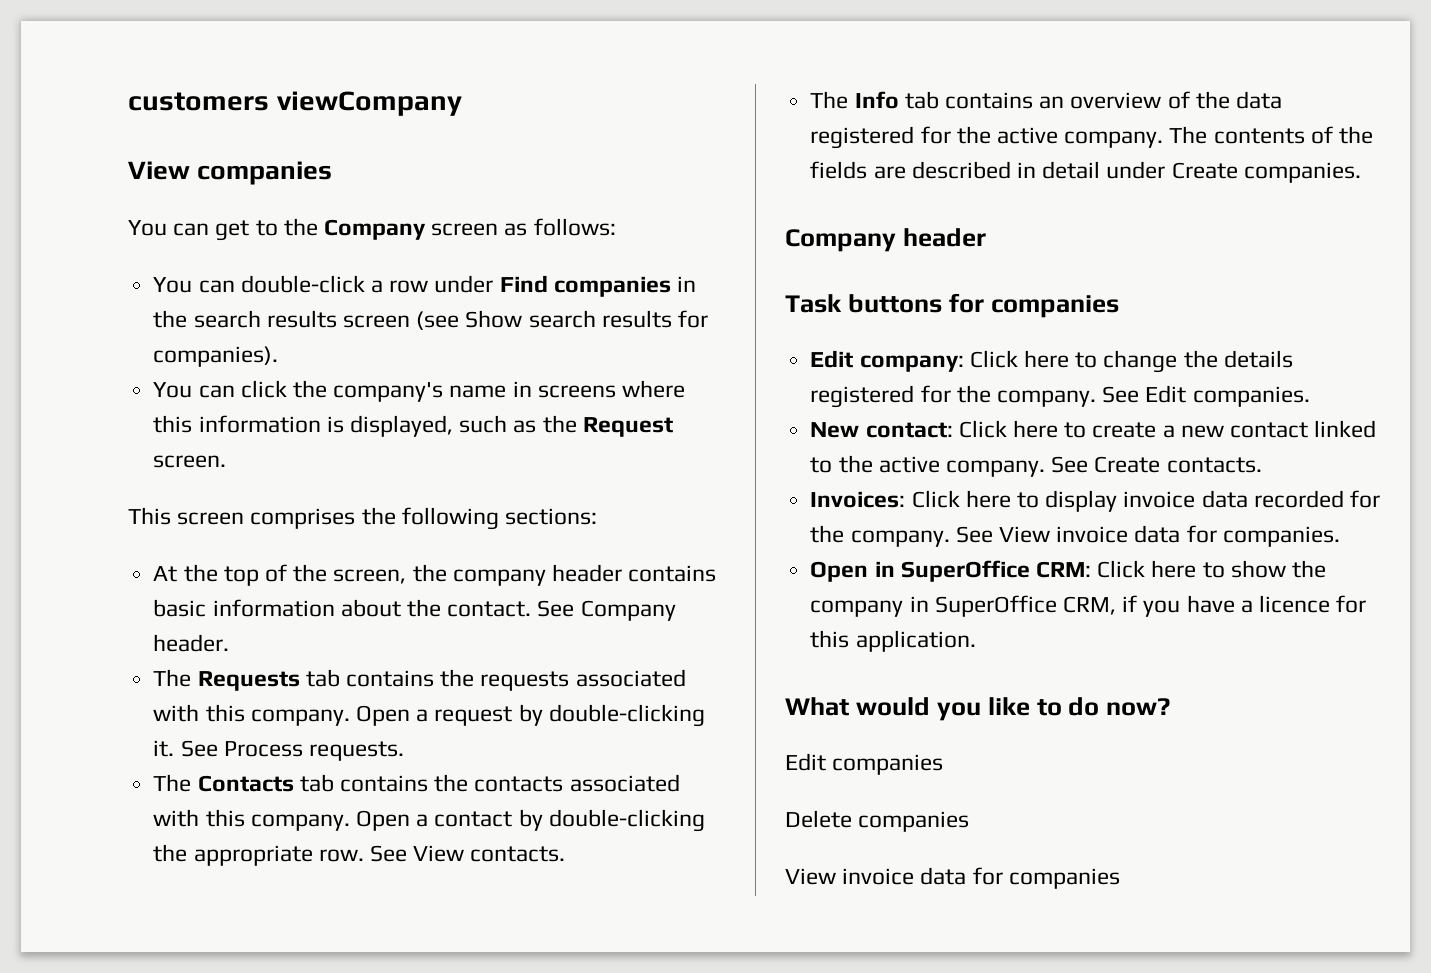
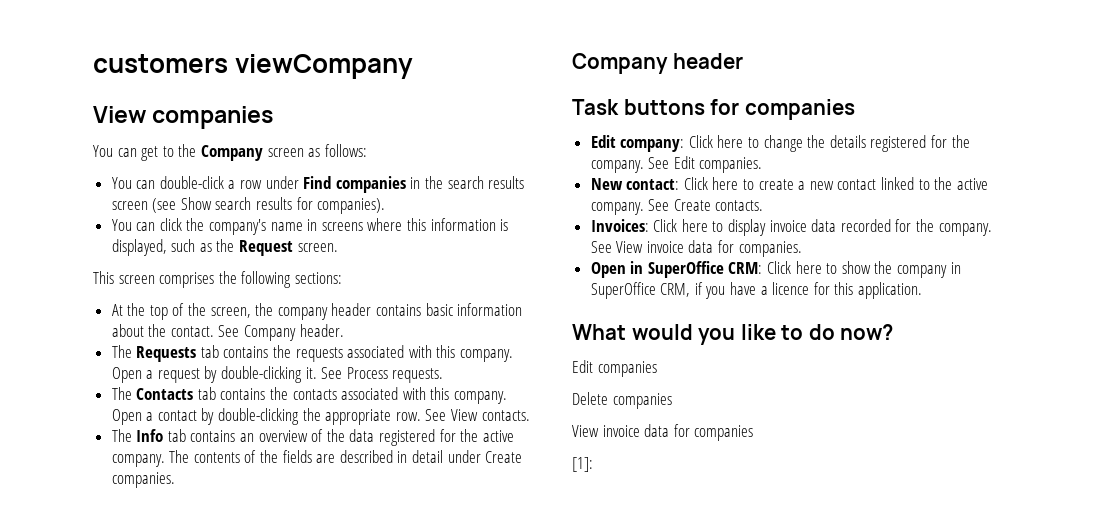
+ [1]:

